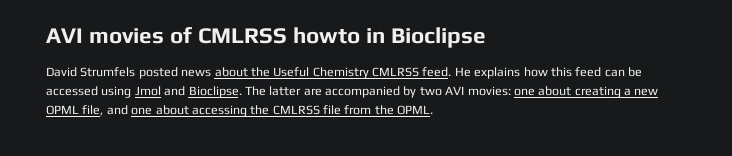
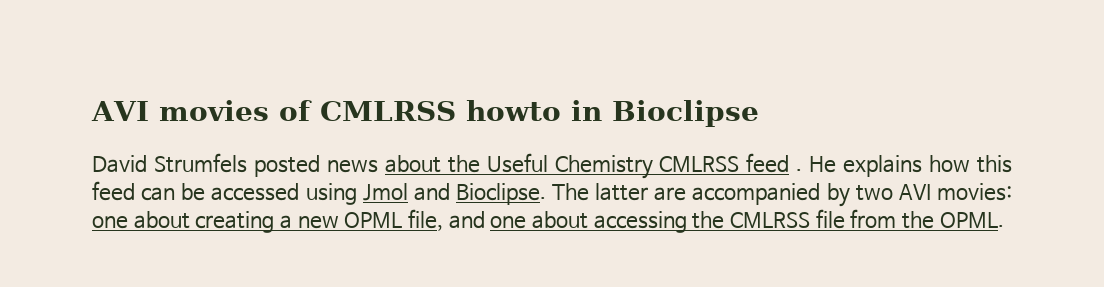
- David Strumfels posted news about the Useful Chemistry CMLRSS feed.
+ David Strumfels posted news about the Useful Chemistry CMLRSS feed .

